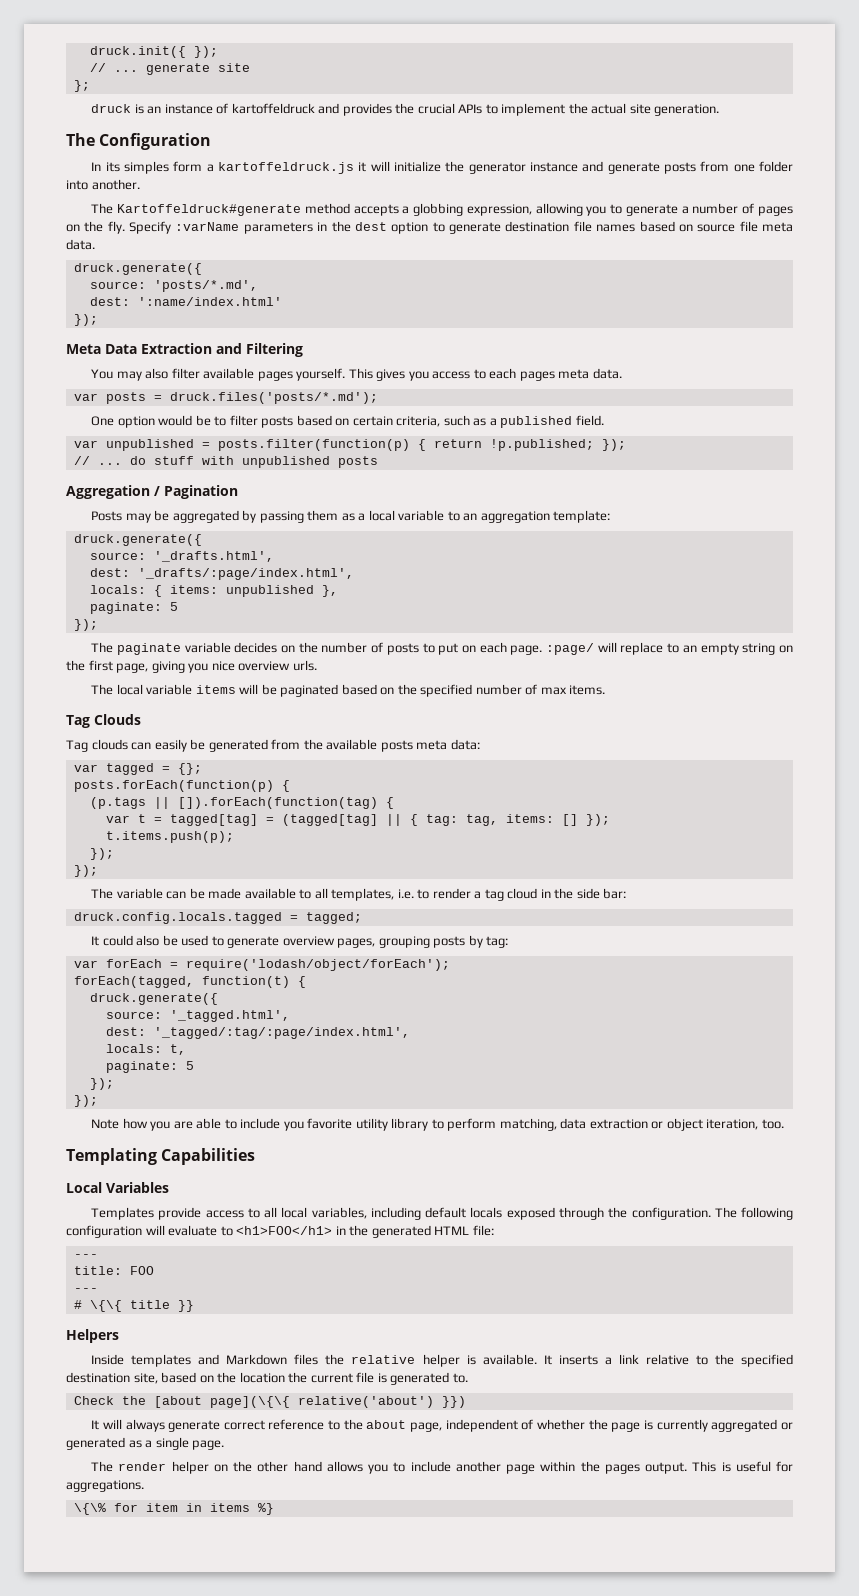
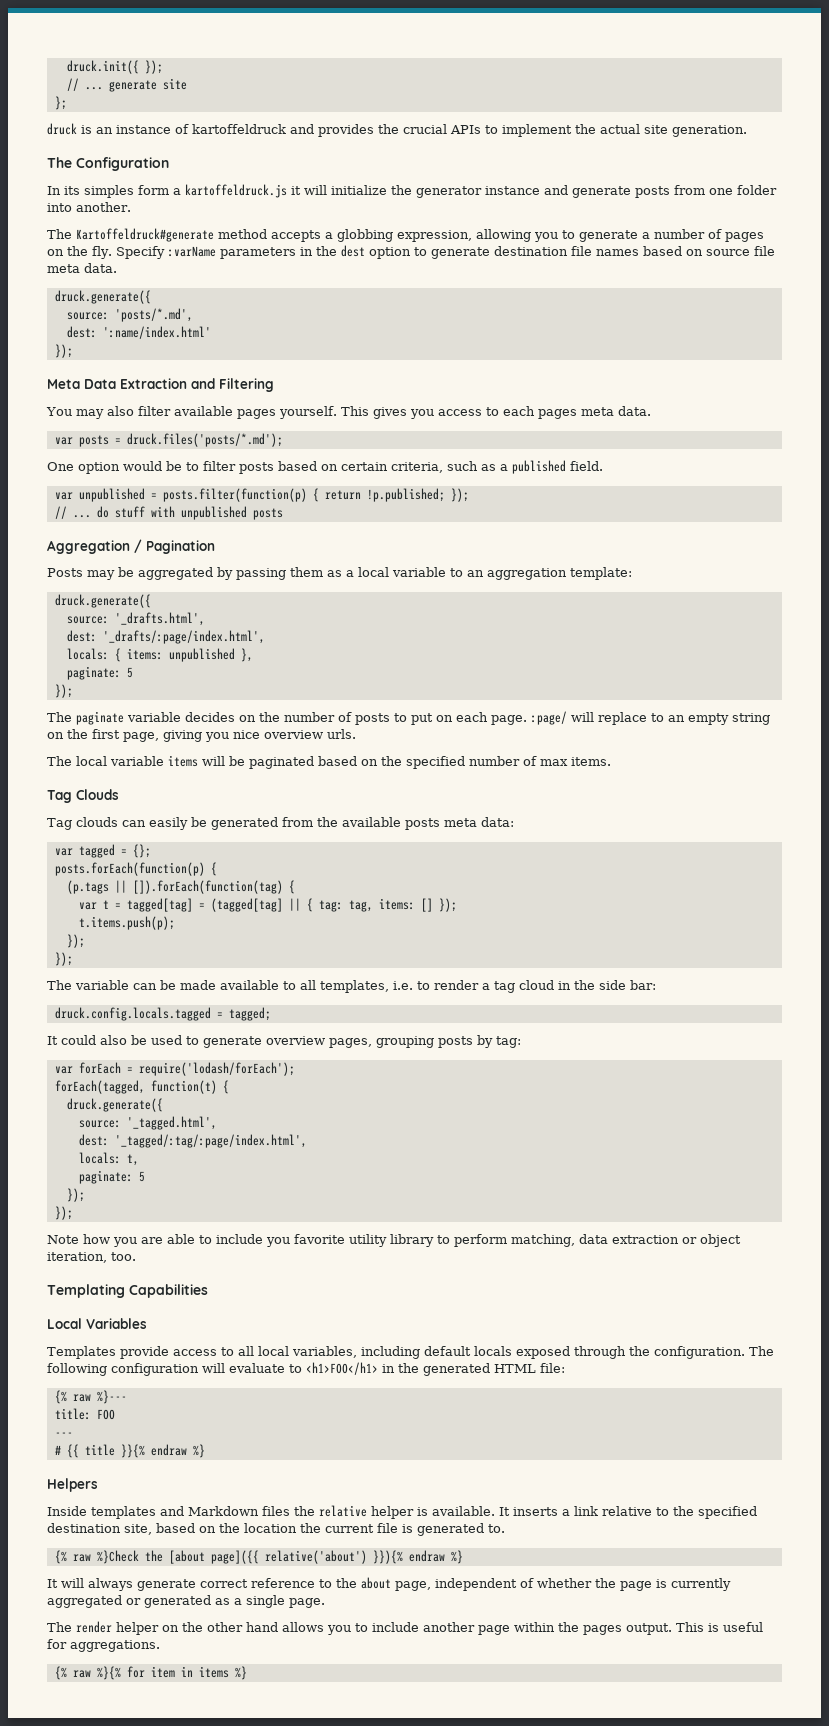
- var forEach = require('lodash/object/forEach');
+ var forEach = require('lodash/forEach');
  The following configuration will evaluate to <h1>FOO</h1> in the generated HTML file:
- ---
+ {% raw %}---
- # \{\{ title }}
+ # {{ title }}{% endraw %}
- Check the [about page](\{\{ relative('about') }})
+ {% raw %}Check the [about page]({{ relative('about') }}){% endraw %}
- \{\% for item in items %}
+ {% raw %}{% for item in items %}

